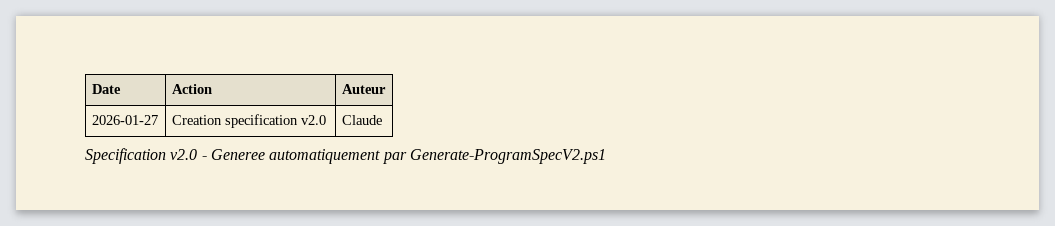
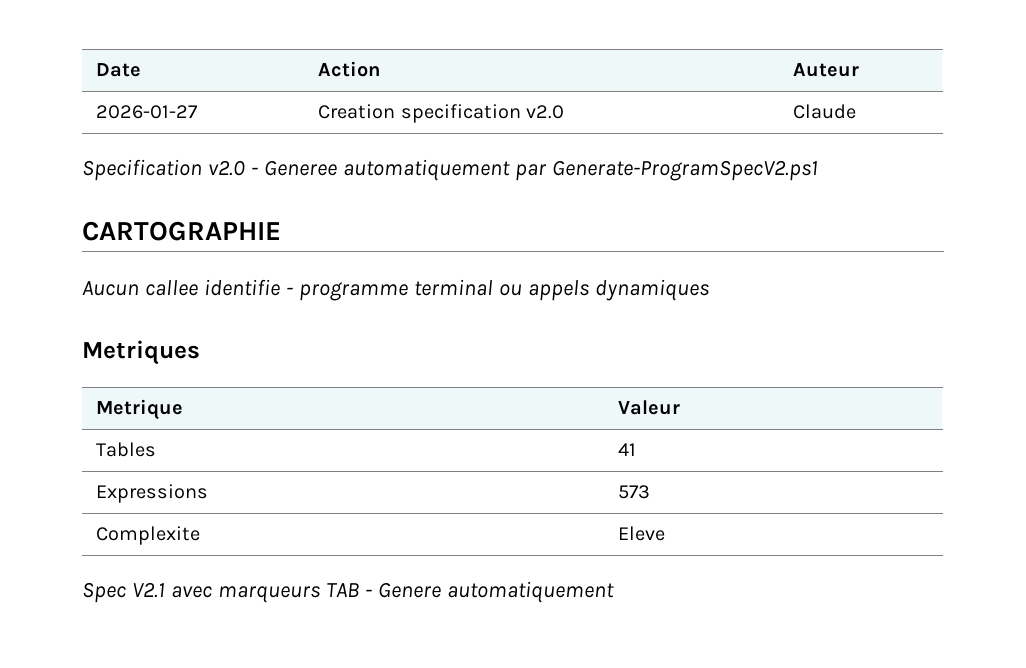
+ CARTOGRAPHIE
+ Aucun callee identifie - programme terminal ou appels dynamiques
+ Metriques
+ Metrique | Valeur
+ Tables | 41
+ Expressions | 573
+ Complexite | Eleve
+ Spec V2.1 avec marqueurs TAB - Genere automatiquement

